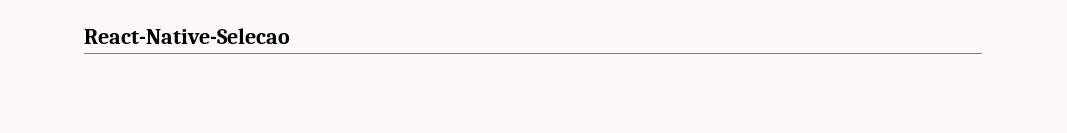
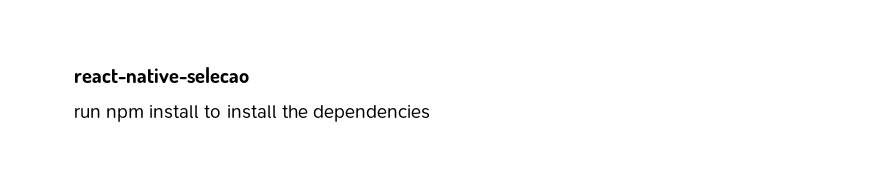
- React-Native-Selecao
+ react-native-selecao
+ run npm install to install the dependencies

